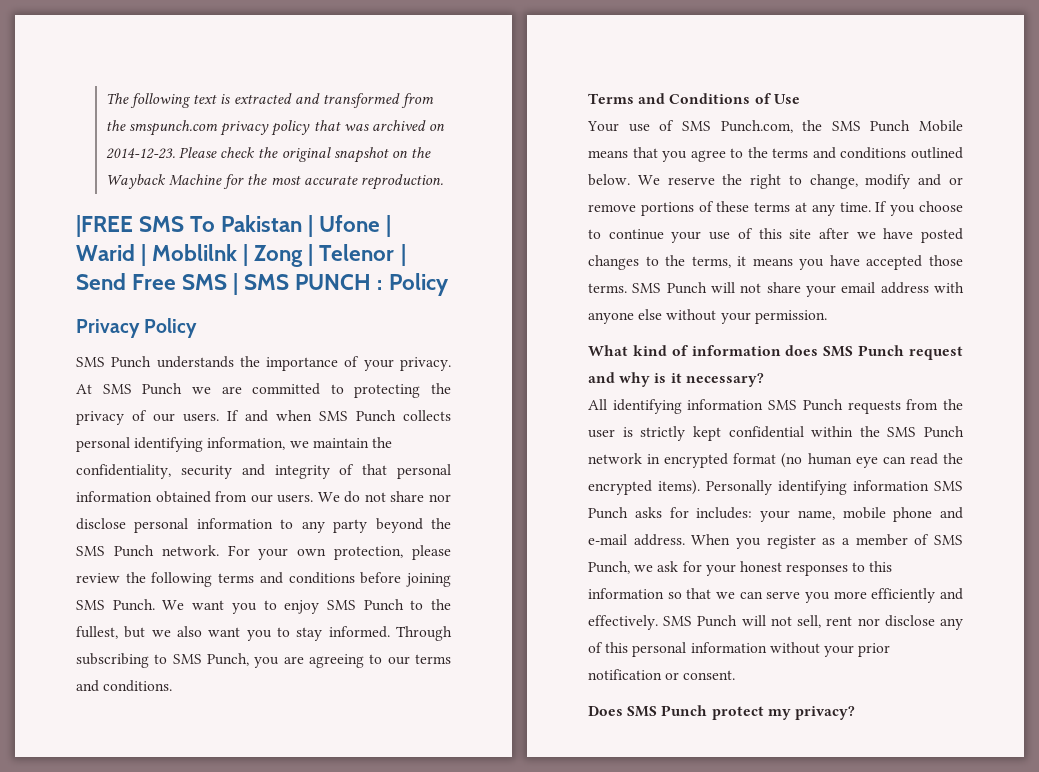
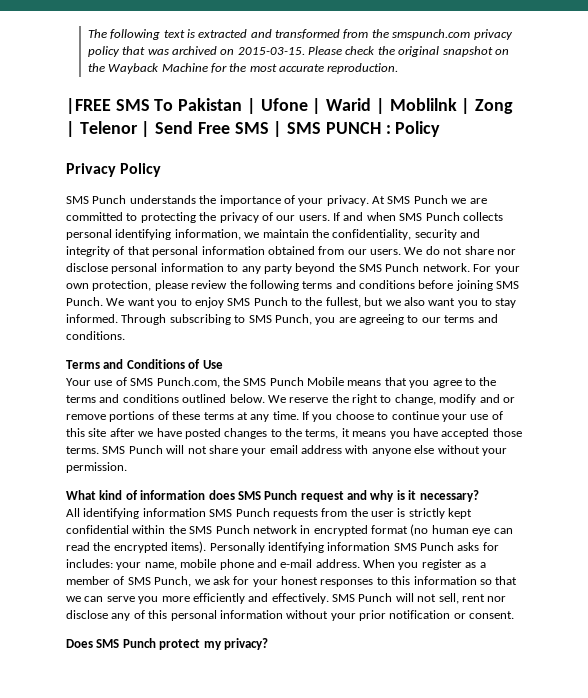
- The following text is extracted and transformed from the smspunch.com privacy policy that was archived on 2014-12-23.
+ The following text is extracted and transformed from the smspunch.com privacy policy that was archived on 2015-03-15.

